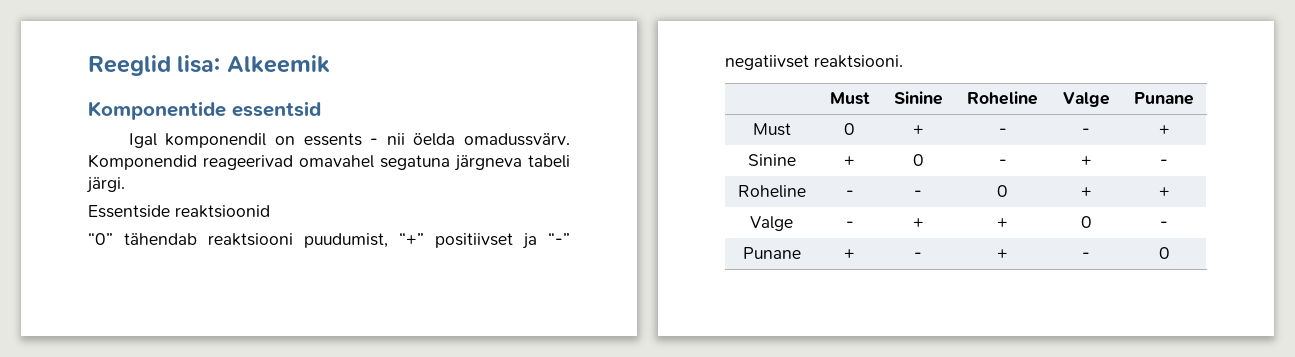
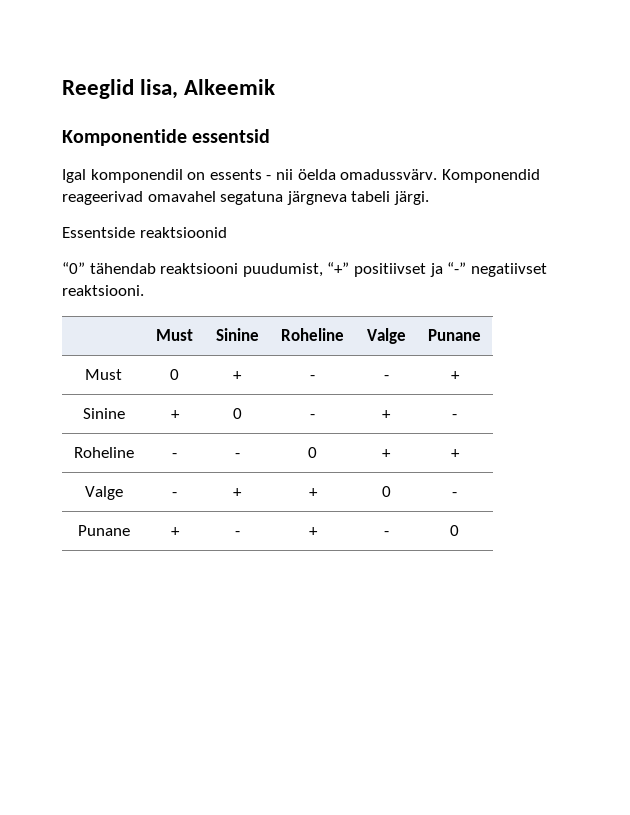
- Reeglid lisa: Alkeemik
+ Reeglid lisa, Alkeemik

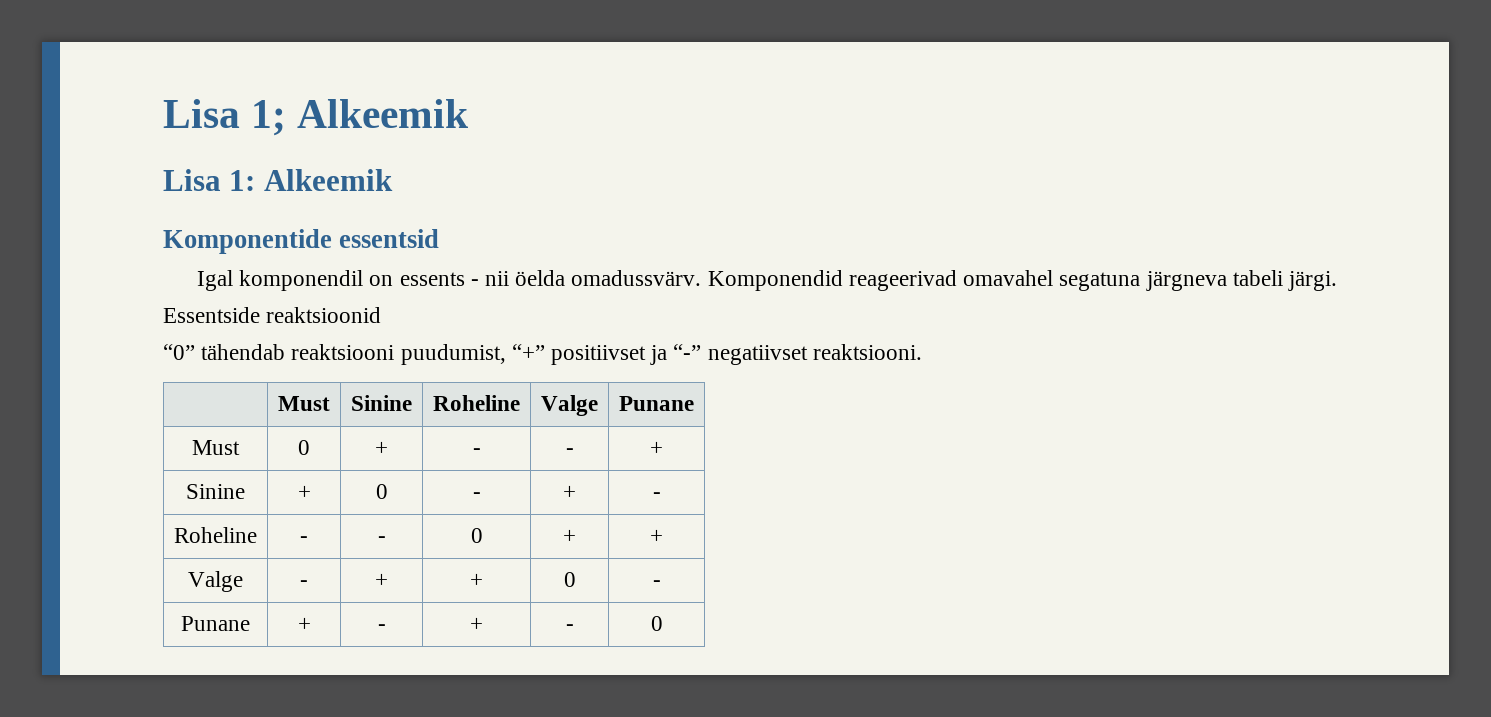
- Reeglid lisa, Alkeemik
+ Lisa 1; Alkeemik
+ Lisa 1: Alkeemik

